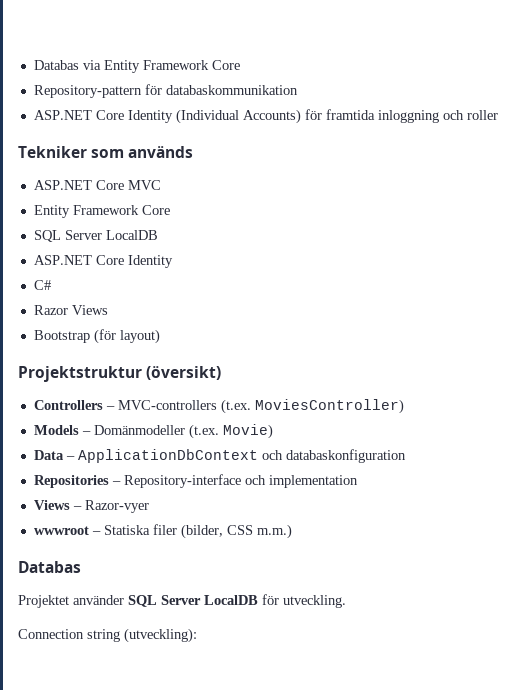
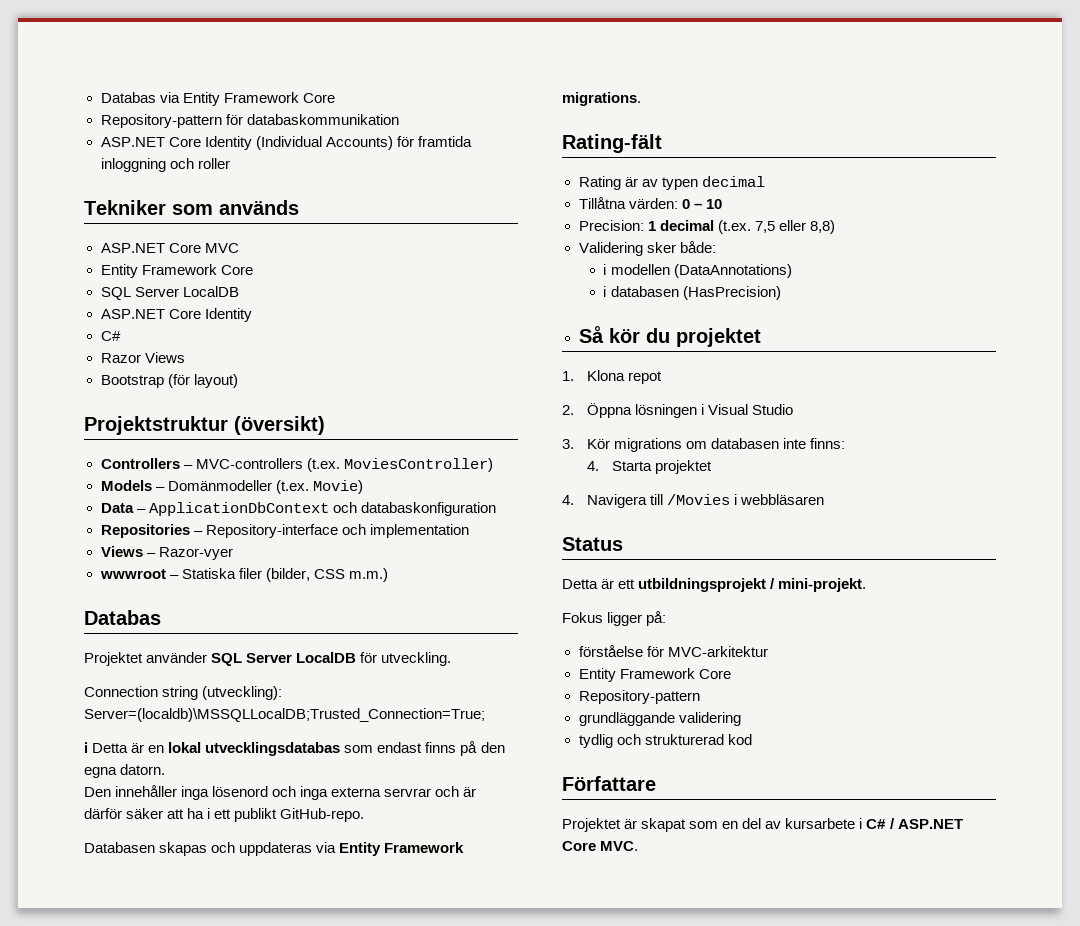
- Connection string (utveckling):
+ Connection string (utveckling): Server=(localdb)\MSSQLLocalDB;Trusted_Connection=True;
+ ℹ Detta är en lokal utvecklingsdatabas som endast finns på den egna datorn.
+ Den innehåller inga lösenord och inga externa servrar och är därför säker att ha i ett publikt GitHub-repo.
+ Databasen skapas och uppdateras via Entity Framework migrations.
+ Rating-fält
+ Rating är av typen decimal
+ Tillåtna värden: 0 – 10
+ Precision: 1 decimal (t.ex. 7,5 eller 8,8)
+ Validering sker både:
+ i modellen (DataAnnotations)
+ i databasen (HasPrecision)
+ Så kör du projektet
+ 1. Klona repot
+ 2. Öppna lösningen i Visual Studio
+ 3. Kör migrations om databasen inte finns:
+ 4. Starta projektet
+ 4. Navigera till /Movies i webbläsaren
+ Status
+ Detta är ett utbildningsprojekt / mini-projekt.
+ Fokus ligger på:
+ förståelse för MVC-arkitektur
+ Entity Framework Core
+ Repository-pattern
+ grundläggande validering
+ tydlig och strukturerad kod
+ Författare
+ Projektet är skapat som en del av kursarbete i C# / ASP.NET Core MVC.

